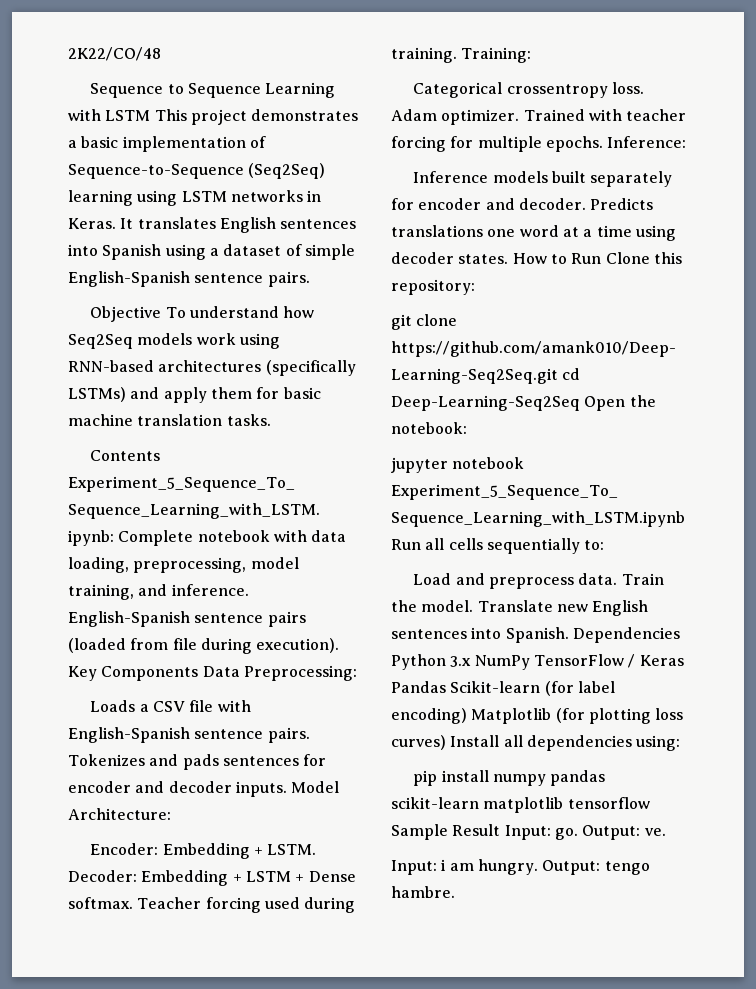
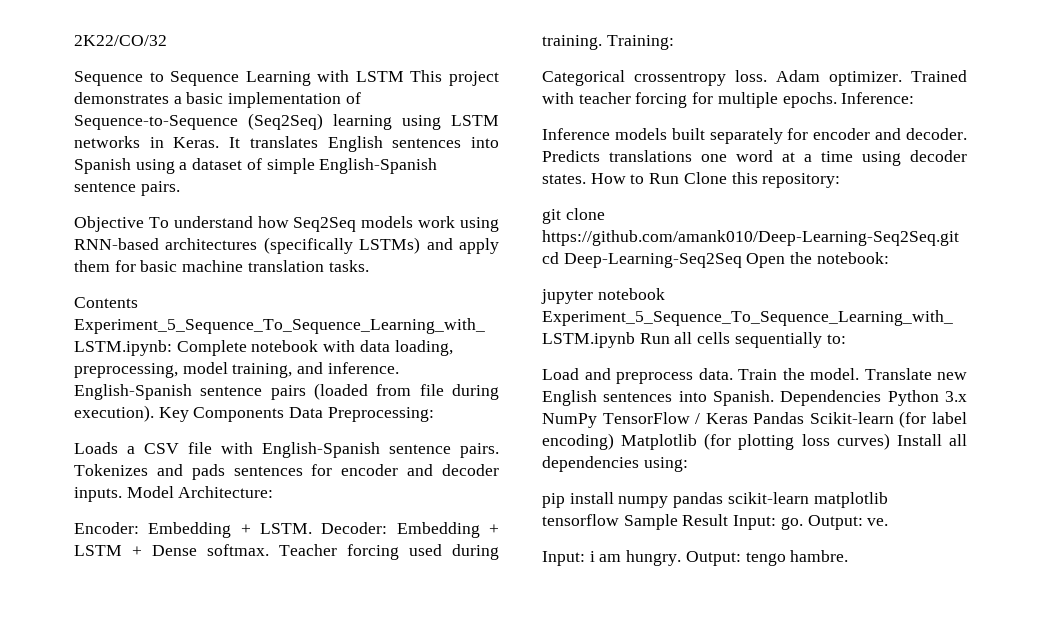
- 2K22/CO/48
+ 2K22/CO/32

